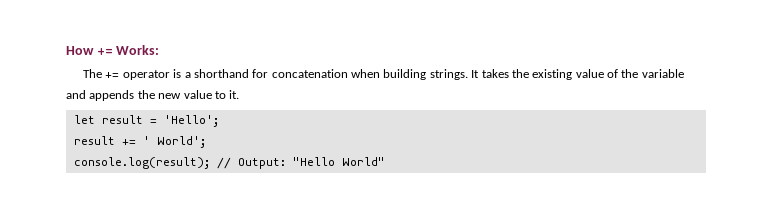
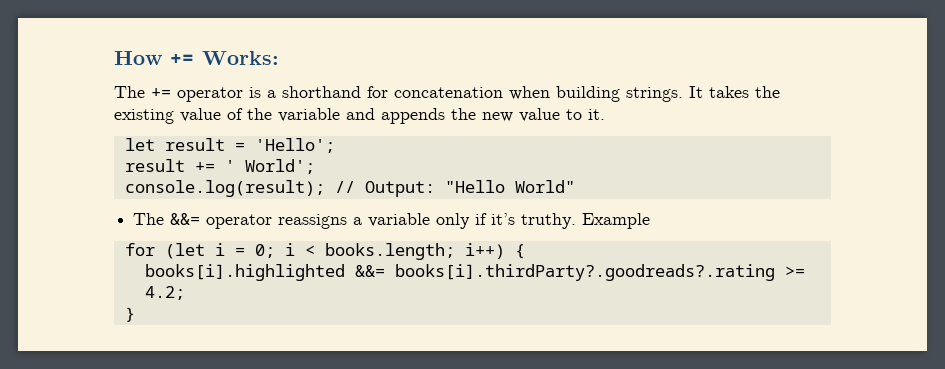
+ The &&= operator reassigns a variable only if it’s truthy. Example
+ for (let i = 0; i < books.length; i++) {
+ books[i].highlighted &&= books[i].thirdParty?.goodreads?.rating >= 4.2;
+ }

